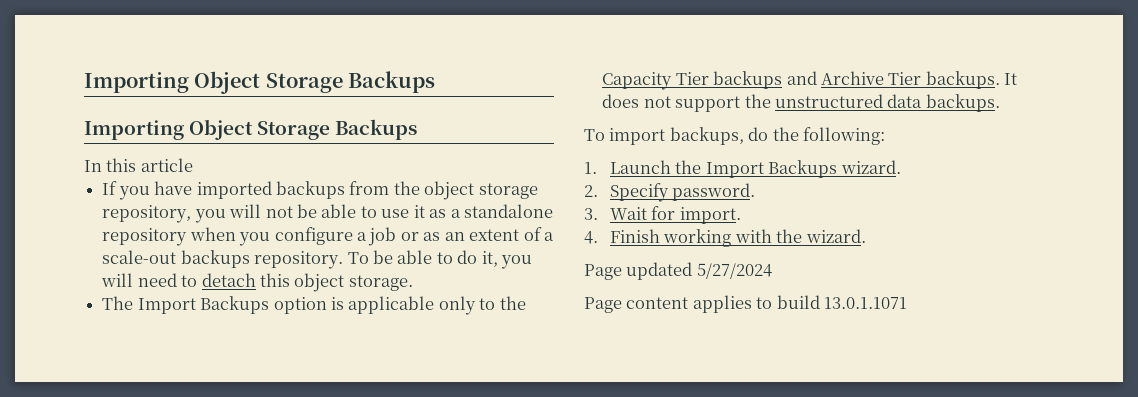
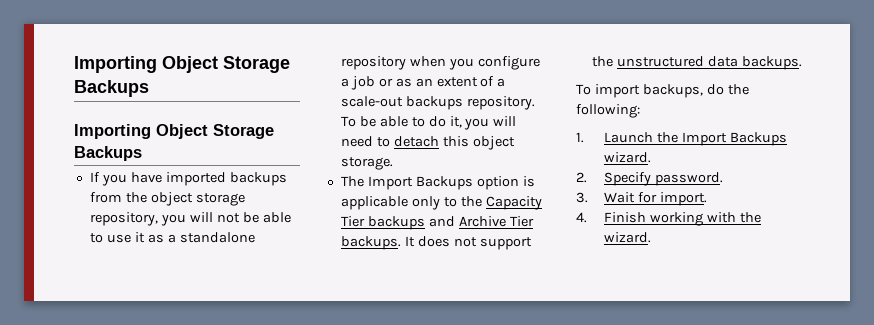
- In this article
- Page updated 5/27/2024
- Page content applies to build 13.0.1.1071

